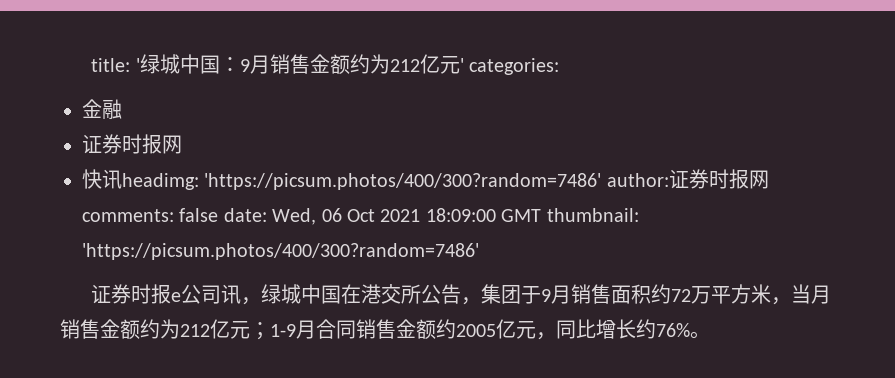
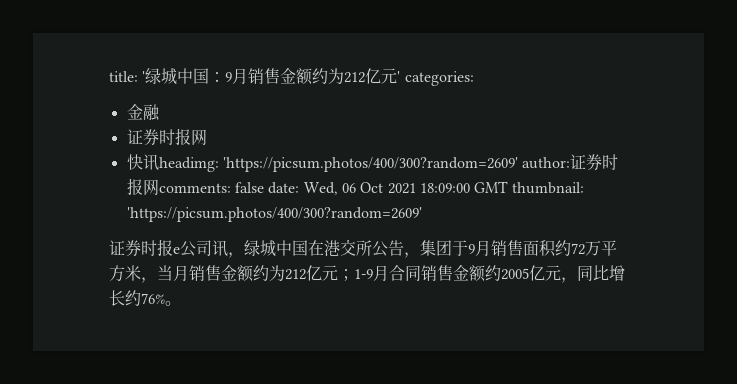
- 快讯headimg: 'https://picsum.photos/400/300?random=7486' author:证券时报网comments: false date: Wed, 06 Oct 2021 18:09:00 GMT thumbnail: 'https://picsum.photos/400/300?random=7486'
+ 快讯headimg: 'https://picsum.photos/400/300?random=2609' author:证券时报网comments: false date: Wed, 06 Oct 2021 18:09:00 GMT thumbnail: 'https://picsum.photos/400/300?random=2609'

